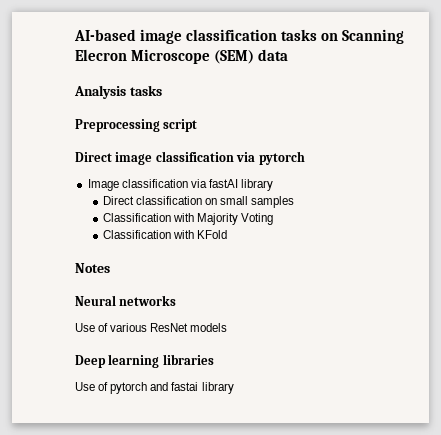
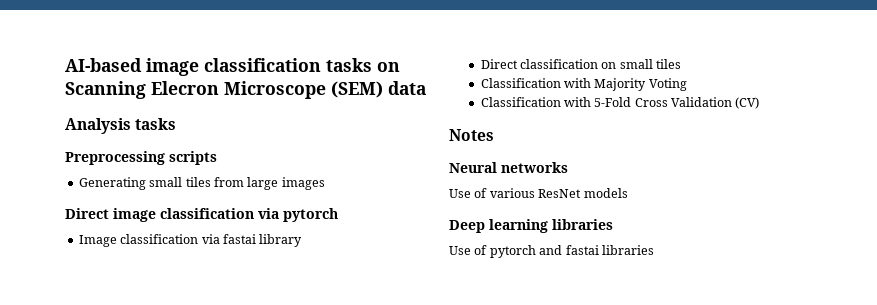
- Preprocessing script
+ Preprocessing scripts
+ Generating small tiles from large images
- Image classification via fastAI library
+ Image classification via fastai library
- Direct classification on small samples
+ Direct classification on small tiles
- Classification with KFold
+ Classification with 5-Fold Cross Validation (CV)
- Use of pytorch and fastai library
+ Use of pytorch and fastai libraries

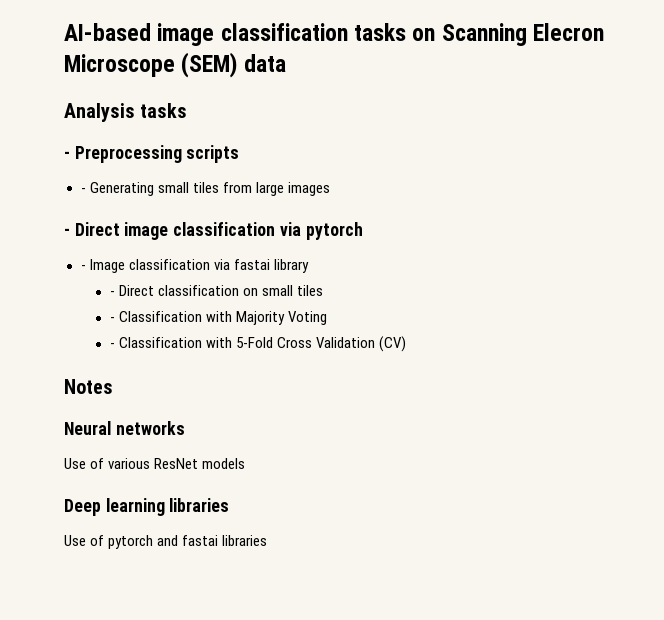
- Preprocessing scripts
+ - Preprocessing scripts
- Generating small tiles from large images
+ - Generating small tiles from large images
- Direct image classification via pytorch
+ - Direct image classification via pytorch
- Image classification via fastai library
+ - Image classification via fastai library
- Direct classification on small tiles
+ - Direct classification on small tiles
- Classification with Majority Voting
+ - Classification with Majority Voting
- Classification with 5-Fold Cross Validation (CV)
+ - Classification with 5-Fold Cross Validation (CV)

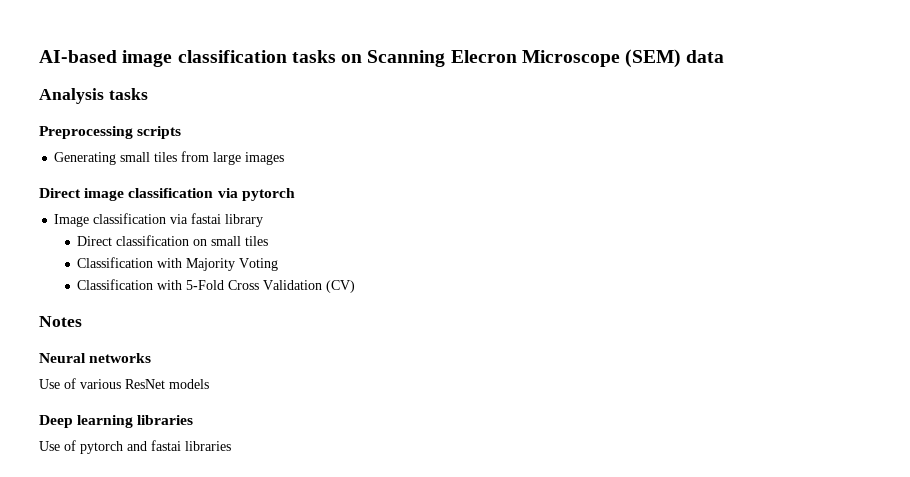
- - Preprocessing scripts
+ Preprocessing scripts
- - Generating small tiles from large images
+ Generating small tiles from large images
- - Direct image classification via pytorch
+ Direct image classification via pytorch
- - Image classification via fastai library
+ Image classification via fastai library
- - Direct classification on small tiles
+ Direct classification on small tiles
- - Classification with Majority Voting
+ Classification with Majority Voting
- - Classification with 5-Fold Cross Validation (CV)
+ Classification with 5-Fold Cross Validation (CV)

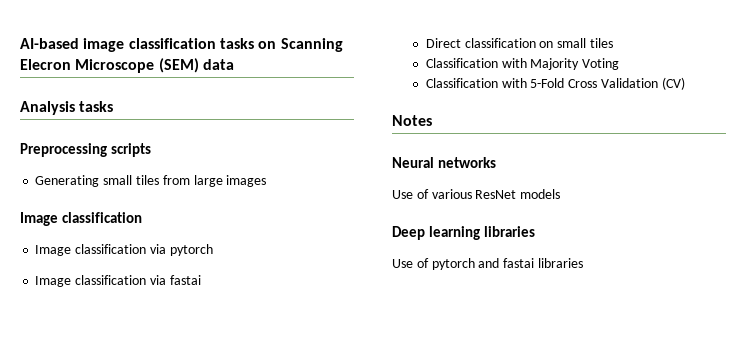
  Generating small tiles from large images
- Direct image classification via pytorch
+ Image classification
+ Image classification via pytorch
- Image classification via fastai library
+ Image classification via fastai

